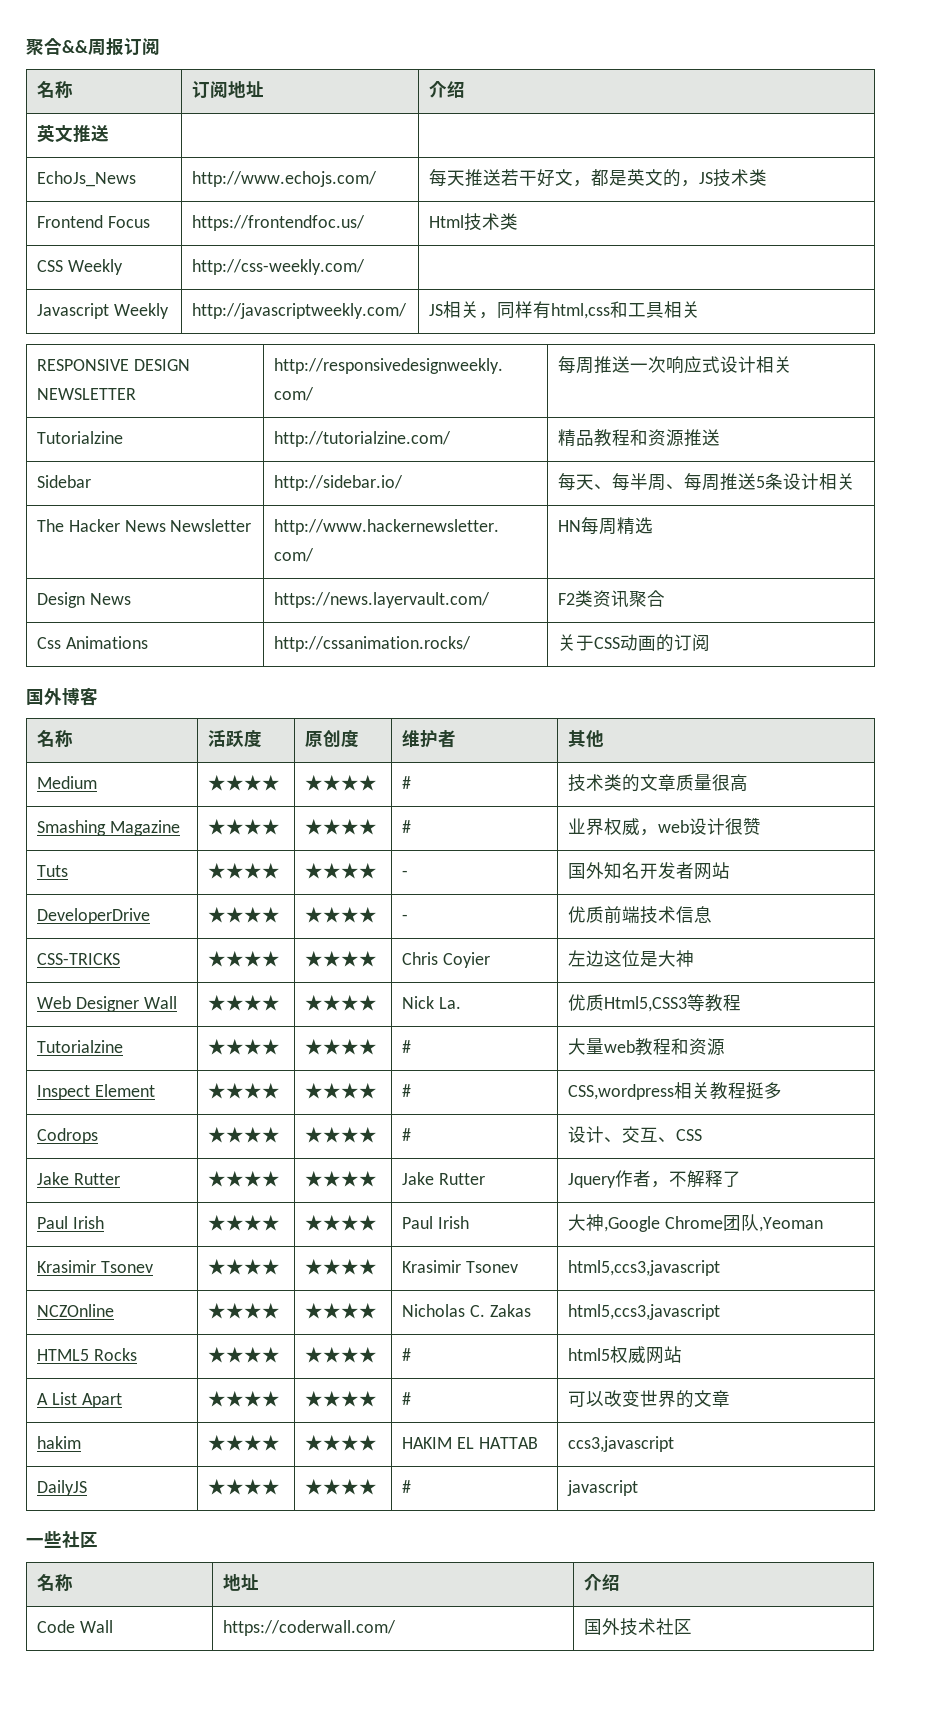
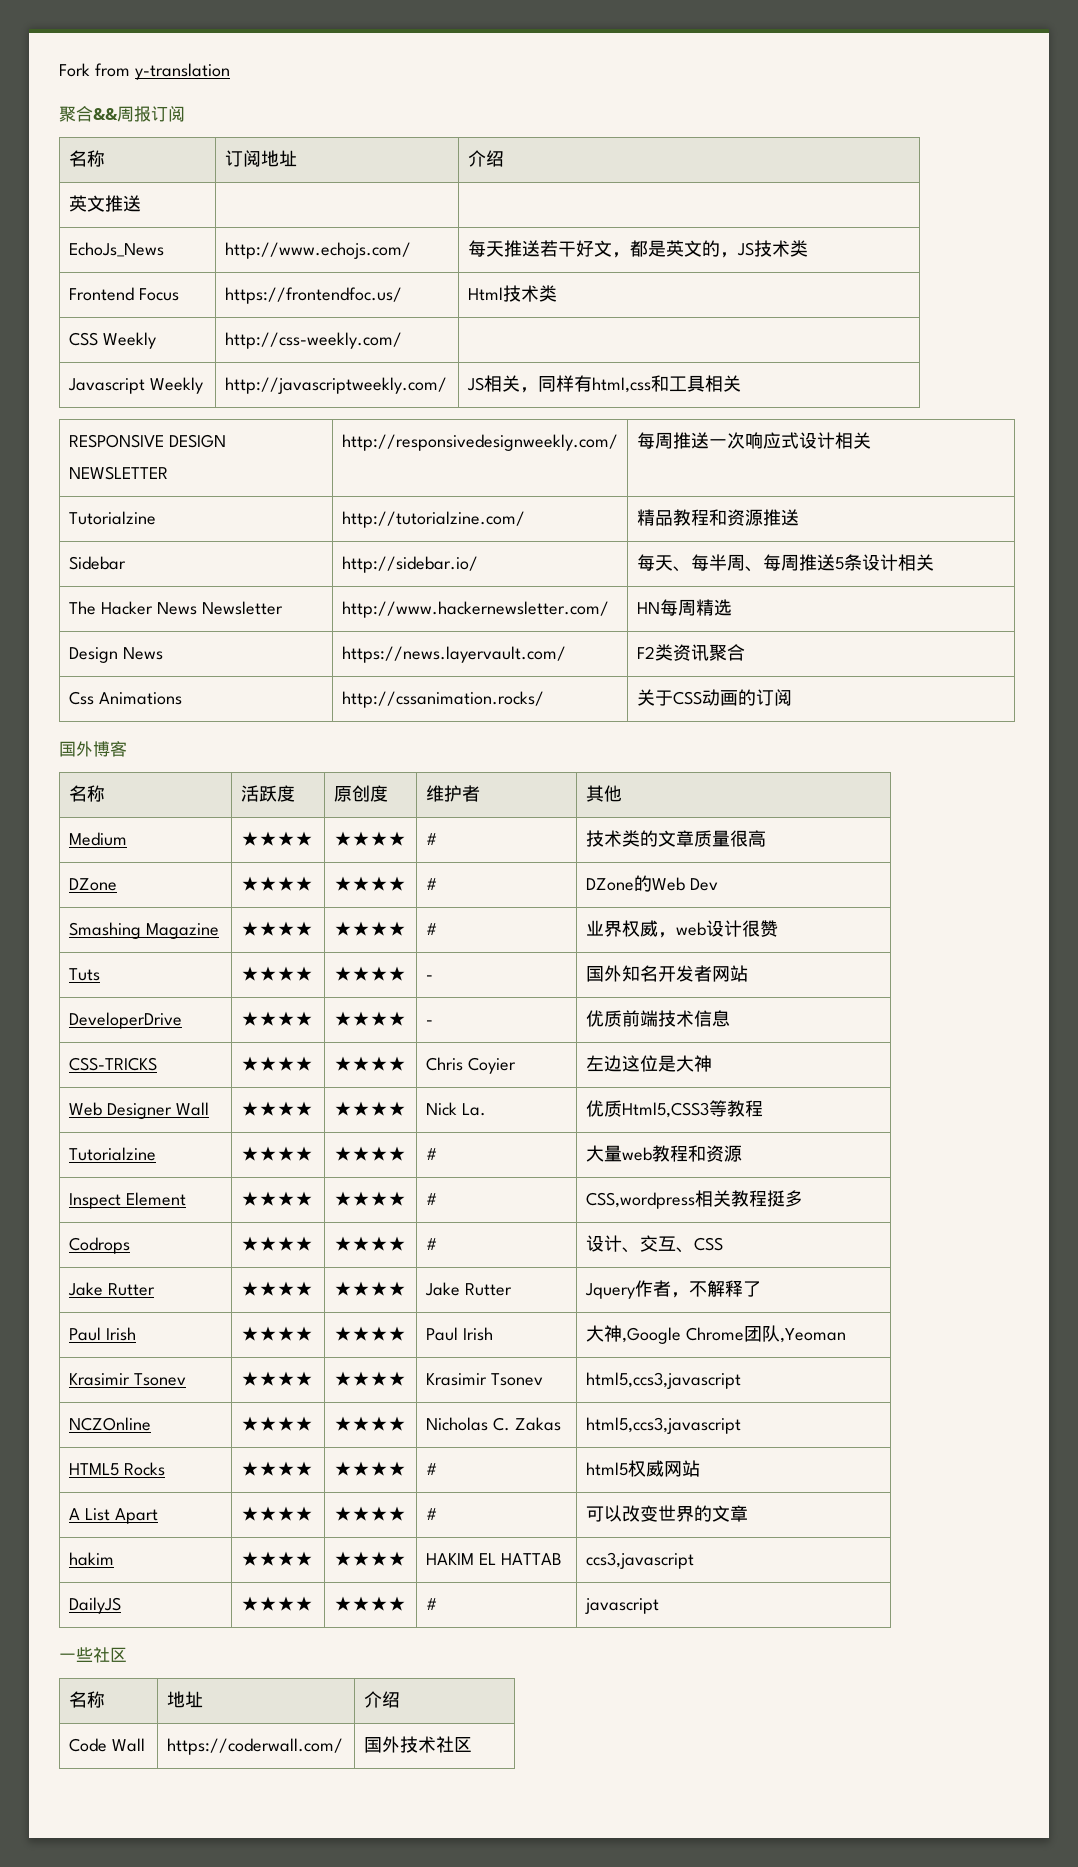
+ Fork from y-translation
+ DZone | ★★★★ | ★★★★ | # | DZone的Web Dev

